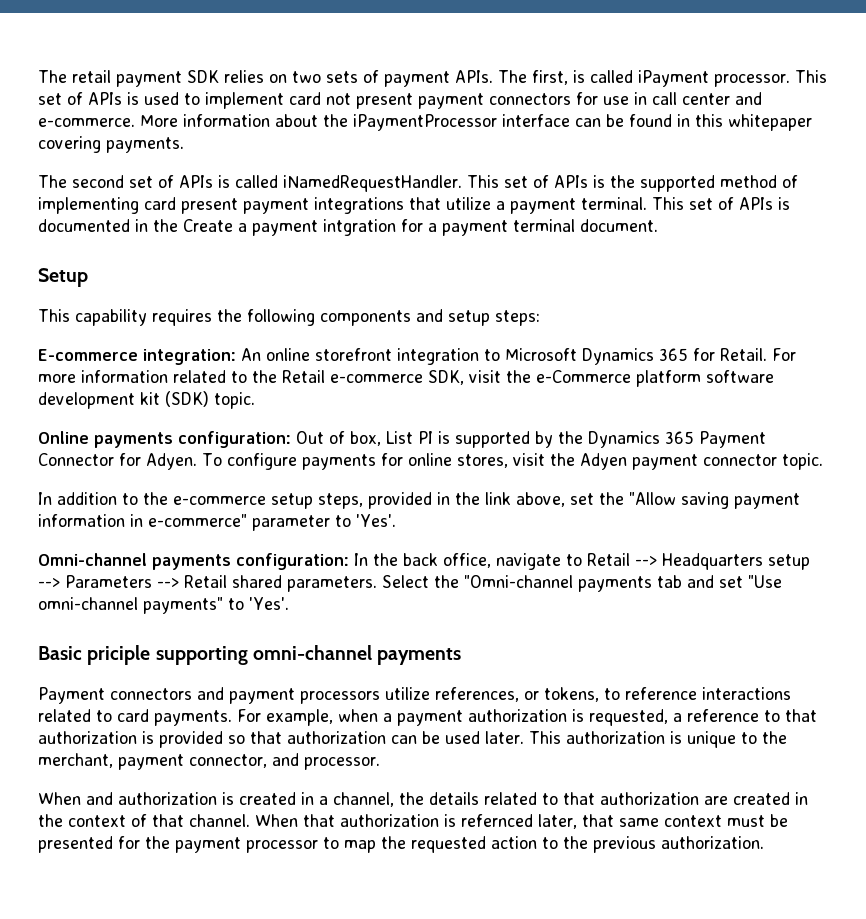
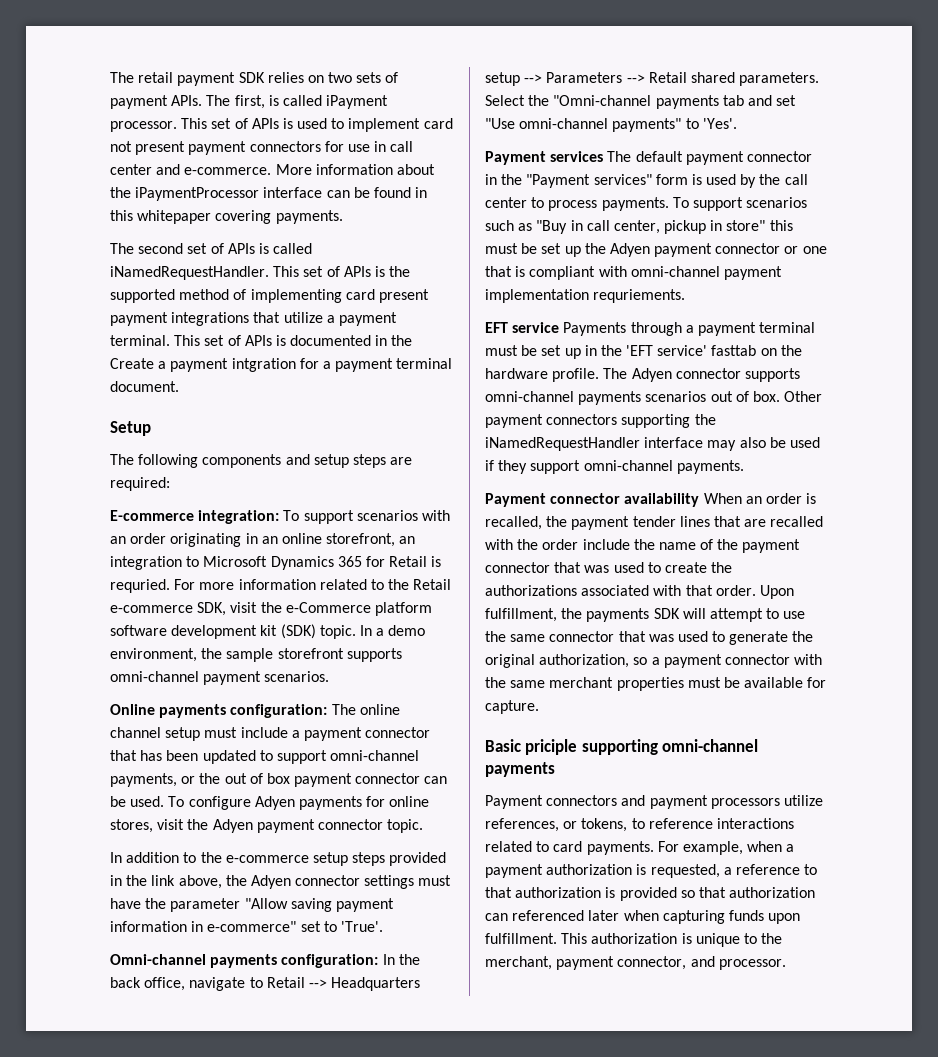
- This capability requires the following components and setup steps:
+ The following components and setup steps are required:
- E-commerce integration: An online storefront integration to Microsoft Dynamics 365 for Retail.
+ E-commerce integration: To support scenarios with an order originating in an online storefront, an integration to Microsoft Dynamics 365 for Retail is requried.
- For more information related to the Retail e-commerce SDK, visit the e-Commerce platform software development kit (SDK) topic.
- Online payments configuration: Out of box, List PI is supported by the Dynamics 365 Payment Connector for Adyen.
+ For more information related to the Retail e-commerce SDK, visit the e-Commerce platform software development kit (SDK) topic. In a demo environment, the sample storefront supports omni-channel payment scenarios.
+ Online payments configuration: The online channel setup must include a payment connector that has been updated to support omni-channel payments, or the out of box payment connector can be used.
- To configure payments for online stores, visit the Adyen payment connector topic.
+ To configure Adyen payments for online stores, visit the Adyen payment connector topic.
- In addition to the e-commerce setup steps, provided in the link above, set the "Allow saving payment information in e-commerce" parameter to 'Yes'.
+ In addition to the e-commerce setup steps provided in the link above, the Adyen connector settings must have the parameter "Allow saving payment information in e-commerce" set to 'True'.
+ Payment services The default payment connector in the "Payment services" form is used by the call center to process payments. To support scenarios such as "Buy in call center, pickup in store" this must be set up the Adyen payment connector or one that is compliant with omni-channel payment implementation requriements.
+ EFT service Payments through a payment terminal must be set up in the 'EFT service' fasttab on the hardware profile. The Adyen connector supports omni-channel payments scenarios out of box. Other payment connectors supporting the iNamedRequestHandler interface may also be used if they support omni-channel payments.
+ Payment connector availability When an order is recalled, the payment tender lines that are recalled with the order include the name of the payment connector that was used to create the authorizations associated with that order. Upon fulfillment, the payments SDK will attempt to use the same connector that was used to generate the original authorization, so a payment connector with the same merchant properties must be available for capture.
- For example, when a payment authorization is requested, a reference to that authorization is provided so that authorization can be used later.
+ For example, when a payment authorization is requested, a reference to that authorization is provided so that authorization can referenced later when capturing funds upon fulfillment.
- When and authorization is created in a channel, the details related to that authorization are created in the context of that channel. When that authorization is refernced later, that same context must be presented for the payment processor to map the requested action to the previous authorization.

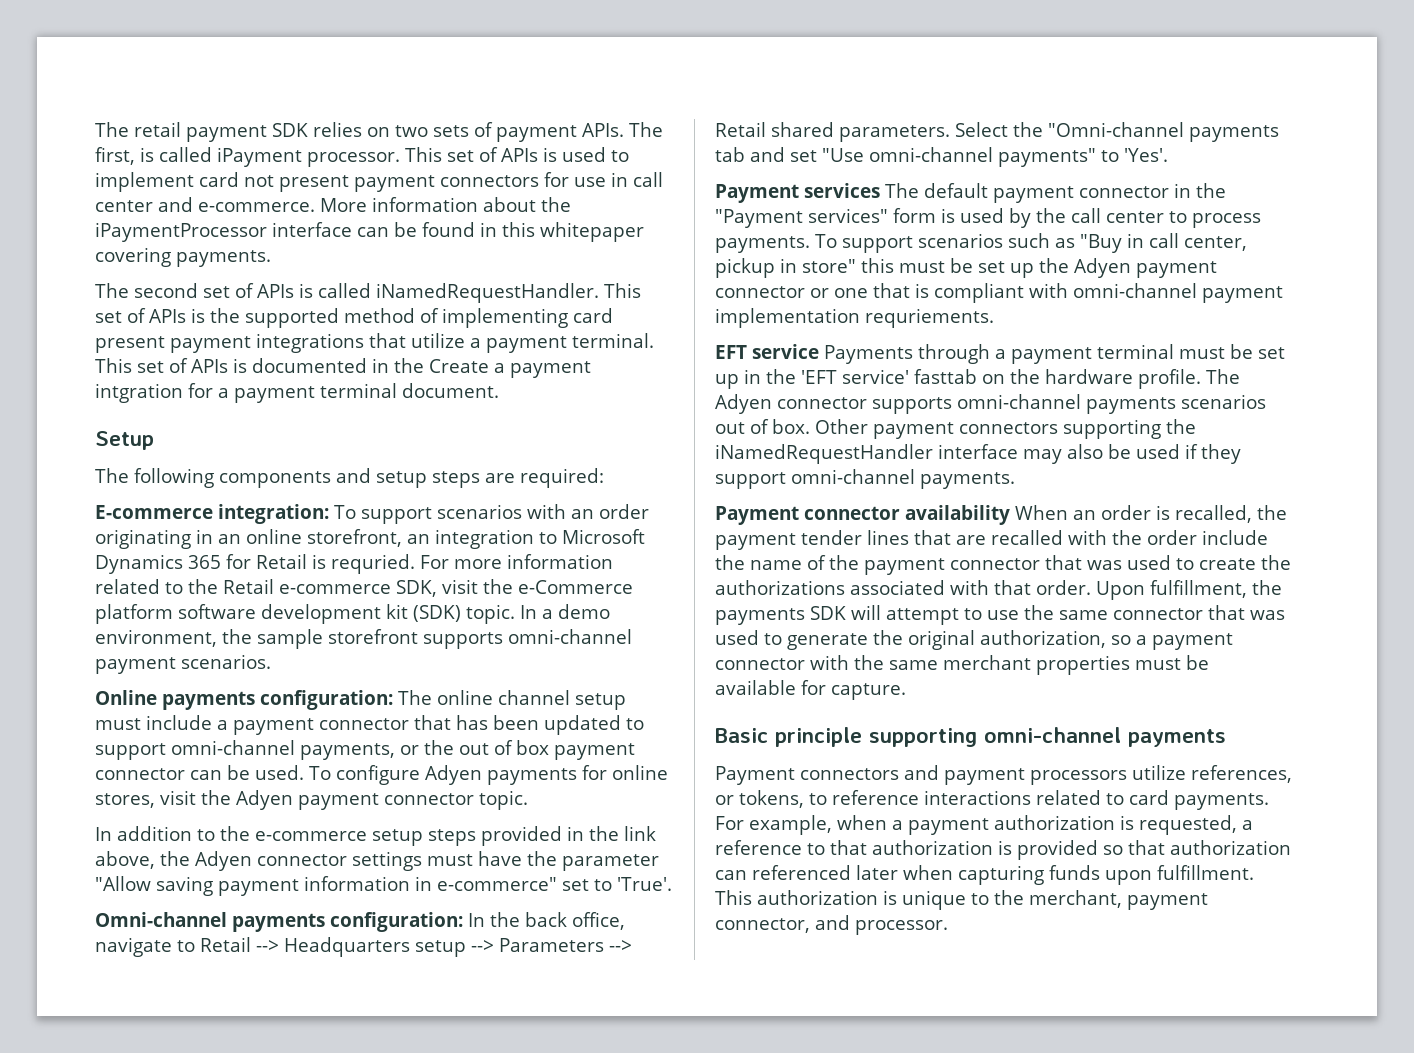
- Basic priciple supporting omni-channel payments
+ Basic principle supporting omni-channel payments

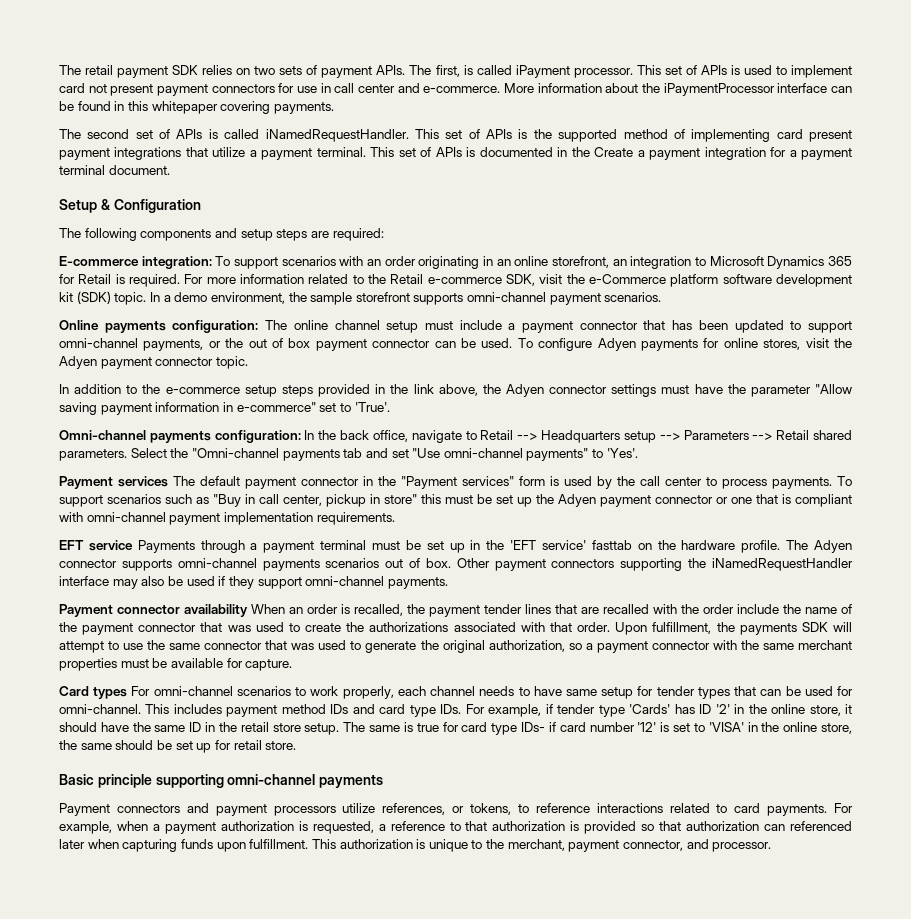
- This set of APIs is documented in the Create a payment intgration for a payment terminal document.
+ This set of APIs is documented in the Create a payment integration for a payment terminal document.
- Setup
+ Setup & Configuration
- E-commerce integration: To support scenarios with an order originating in an online storefront, an integration to Microsoft Dynamics 365 for Retail is requried.
+ E-commerce integration: To support scenarios with an order originating in an online storefront, an integration to Microsoft Dynamics 365 for Retail is required.
- To support scenarios such as "Buy in call center, pickup in store" this must be set up the Adyen payment connector or one that is compliant with omni-channel payment implementation requriements.
+ To support scenarios such as "Buy in call center, pickup in store" this must be set up the Adyen payment connector or one that is compliant with omni-channel payment implementation requirements.
+ Card types For omni-channel scenarios to work properly, each channel needs to have same setup for tender types that can be used for omni-channel. This includes payment method IDs and card type IDs. For example, if tender type 'Cards' has ID '2' in the online store, it should have the same ID in the retail store setup. The same is true for card type IDs- if card number '12' is set to 'VISA' in the online store, the same should be set up for retail store.

